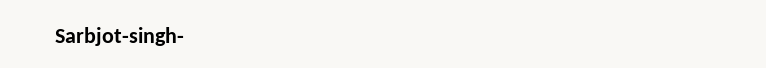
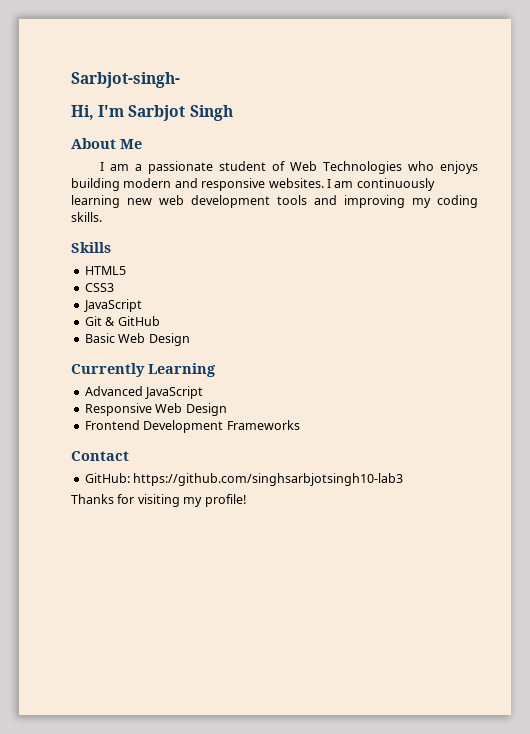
+ Hi, I'm Sarbjot Singh
+ About Me
+ I am a passionate student of Web Technologies who enjoys building modern and responsive websites. I am continuously learning new web development tools and improving my coding skills.
+ Skills
+ HTML5
+ CSS3
+ JavaScript
+ Git & GitHub
+ Basic Web Design
+ Currently Learning
+ Advanced JavaScript
+ Responsive Web Design
+ Frontend Development Frameworks
+ Contact
+ GitHub: https://github.com/singhsarbjotsingh10-lab3
+ Thanks for visiting my profile!

